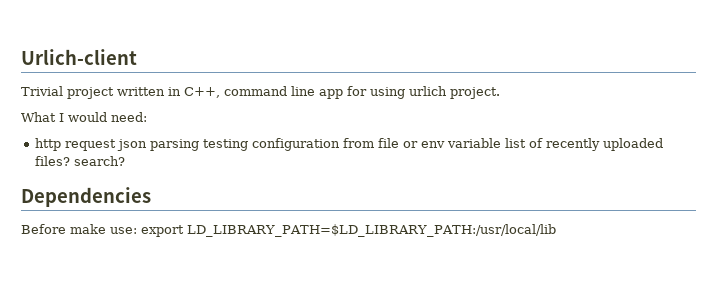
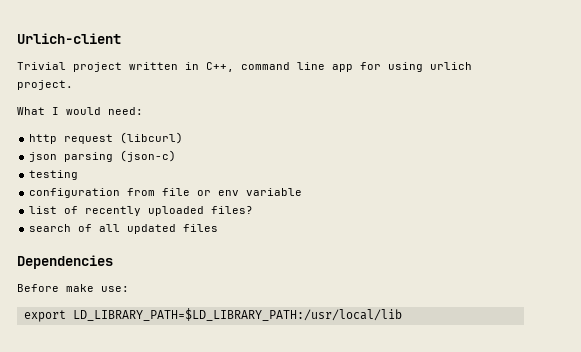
- http request json parsing testing configuration from file or env variable list of recently uploaded files? search?
+ http request (libcurl)
+ json parsing (json-c)
+ testing
+ configuration from file or env variable
+ list of recently uploaded files?
+ search of all updated files
- Before make use: export LD_LIBRARY_PATH=$LD_LIBRARY_PATH:/usr/local/lib
+ Before make use:
+ export LD_LIBRARY_PATH=$LD_LIBRARY_PATH:/usr/local/lib

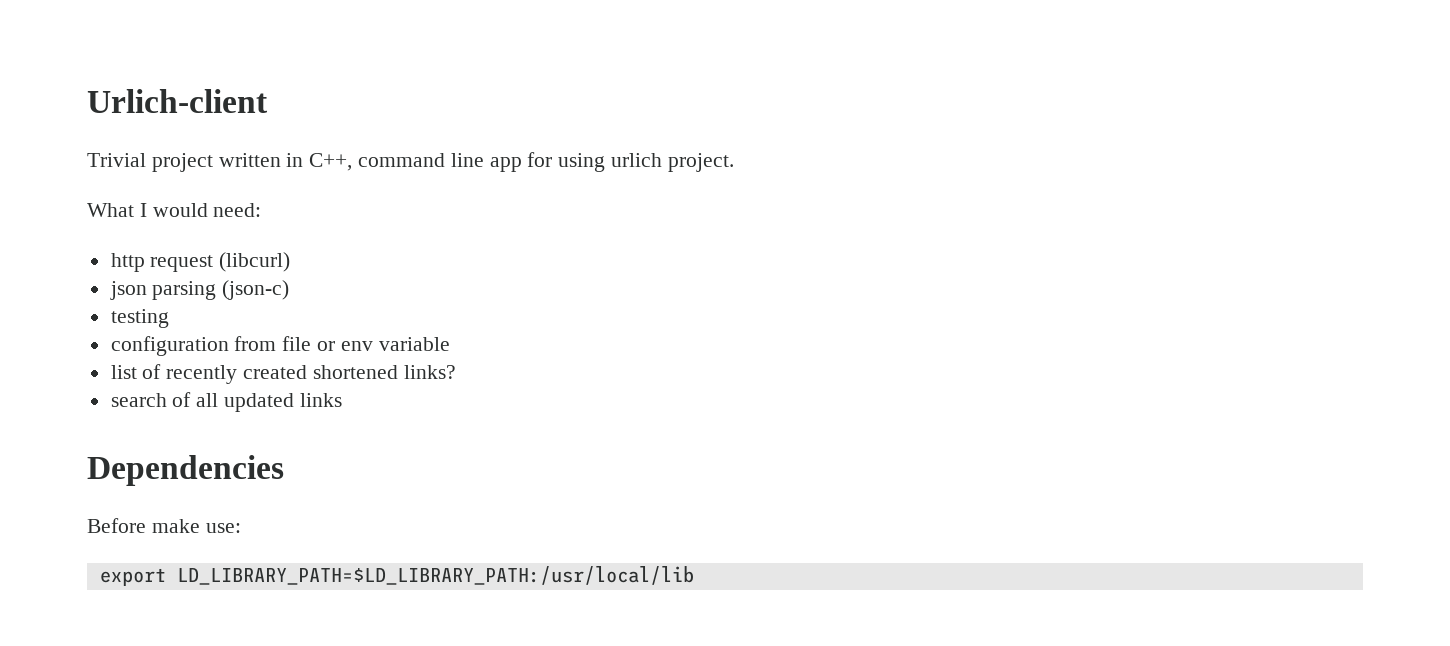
- list of recently uploaded files?
+ list of recently created shortened links?
- search of all updated files
+ search of all updated links

